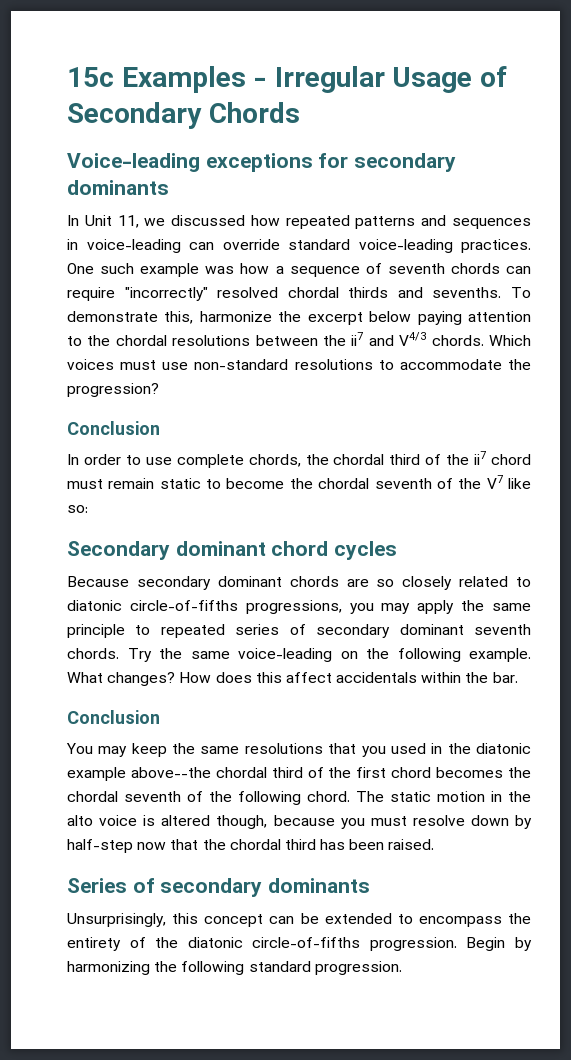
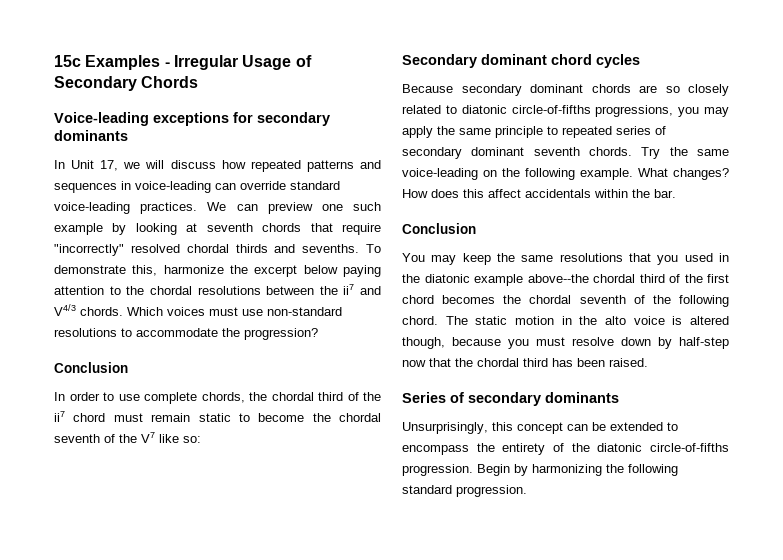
- In Unit 11, we discussed how repeated patterns and sequences in voice-leading can override standard voice-leading practices.
+ In Unit 17, we will discuss how repeated patterns and sequences in voice-leading can override standard voice-leading practices.
- One such example was how a sequence of seventh chords can require "incorrectly" resolved chordal thirds and sevenths.
+ We can preview one such example by looking at seventh chords that require "incorrectly" resolved chordal thirds and sevenths.

